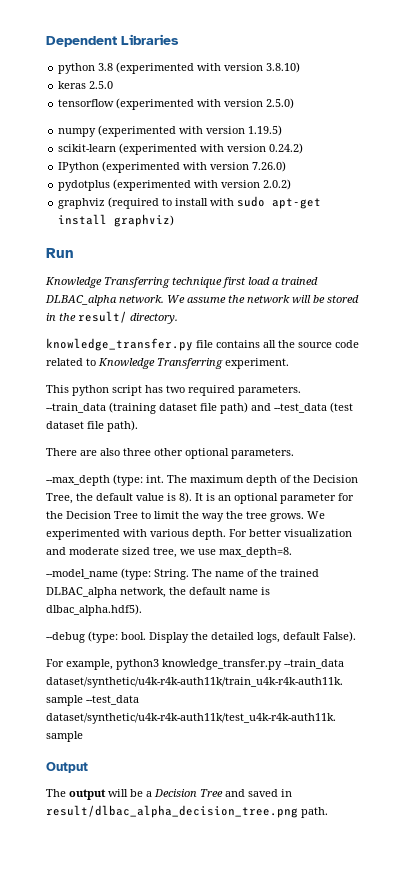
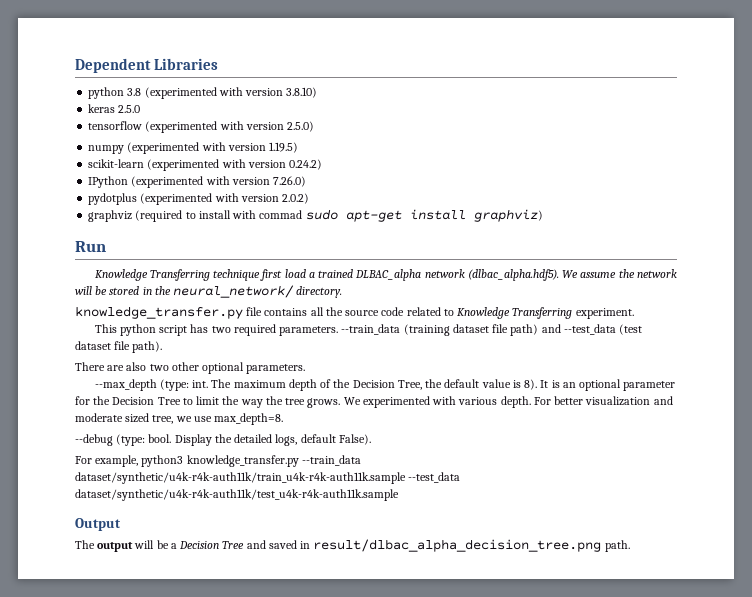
- graphviz (required to install with sudo apt-get install graphviz)
+ graphviz (required to install with commad sudo apt-get install graphviz)
- Knowledge Transferring technique first load a trained DLBAC_alpha network. We assume the network will be stored in the result/ directory.
+ Knowledge Transferring technique first load a trained DLBAC_alpha network (dlbac_alpha.hdf5). We assume the network will be stored in the neural_network/ directory.
- There are also three other optional parameters.
+ There are also two other optional parameters.
- --model_name (type: String. The name of the trained DLBAC_alpha network, the default name is dlbac_alpha.hdf5).

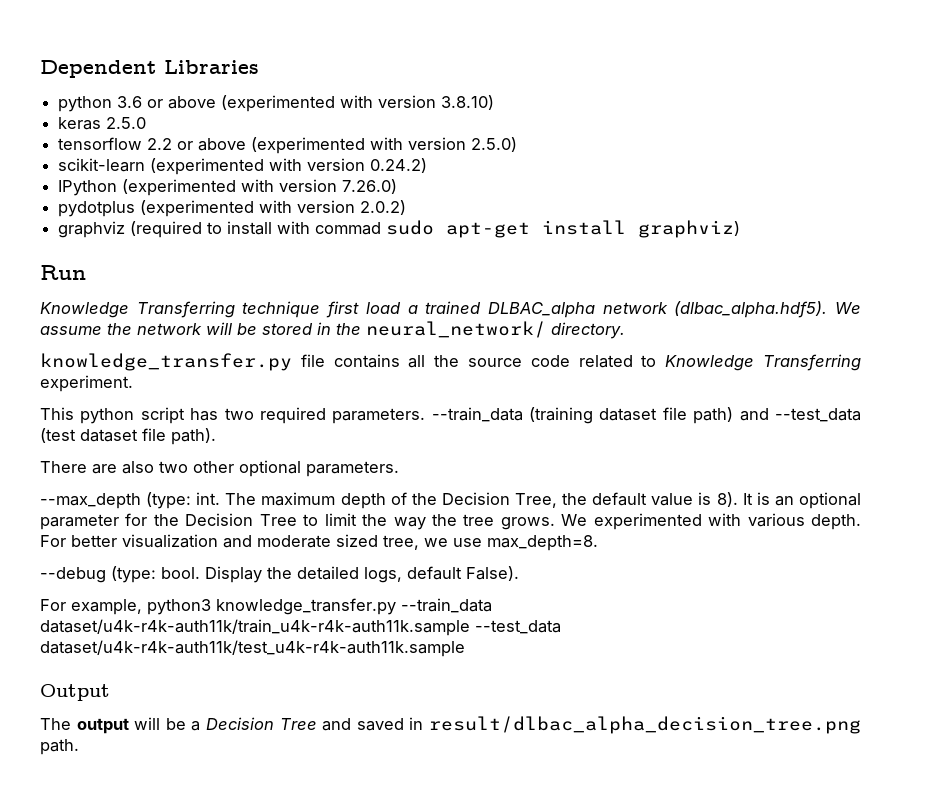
- python 3.8 (experimented with version 3.8.10)
+ python 3.6 or above (experimented with version 3.8.10)
- tensorflow (experimented with version 2.5.0)
+ tensorflow 2.2 or above (experimented with version 2.5.0)
- numpy (experimented with version 1.19.5)
- For example, python3 knowledge_transfer.py --train_data dataset/synthetic/u4k-r4k-auth11k/train_u4k-r4k-auth11k.sample --test_data dataset/synthetic/u4k-r4k-auth11k/test_u4k-r4k-auth11k.sample
+ For example, python3 knowledge_transfer.py --train_data dataset/u4k-r4k-auth11k/train_u4k-r4k-auth11k.sample --test_data dataset/u4k-r4k-auth11k/test_u4k-r4k-auth11k.sample

